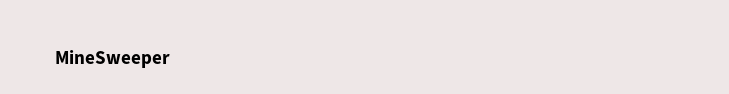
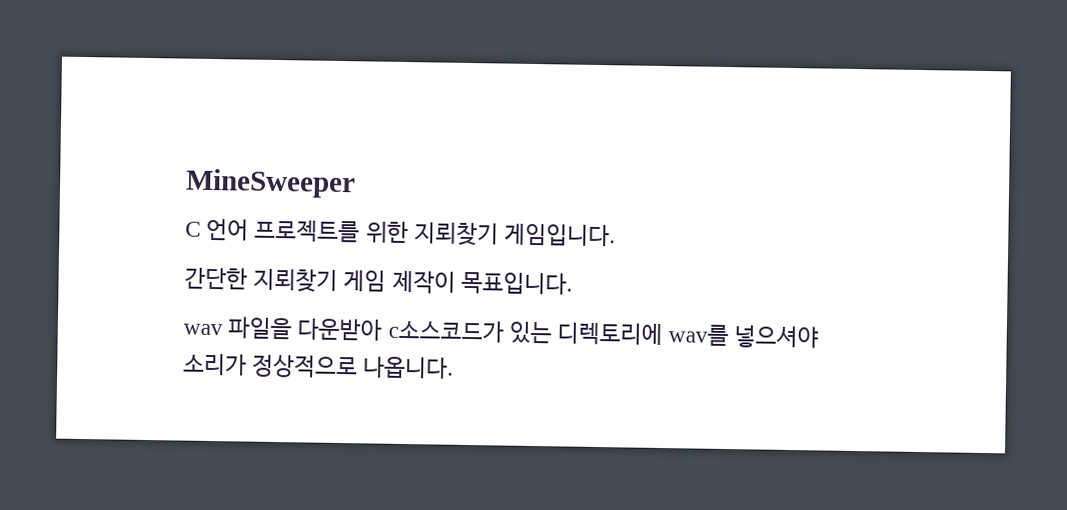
+ C 언어 프로젝트를 위한 지뢰찾기 게임입니다.
+ 간단한 지뢰찾기 게임 제작이 목표입니다.
+ wav 파일을 다운받아 c소스코드가 있는 디렉토리에 wav를 넣으셔야 소리가 정상적으로 나옵니다.

